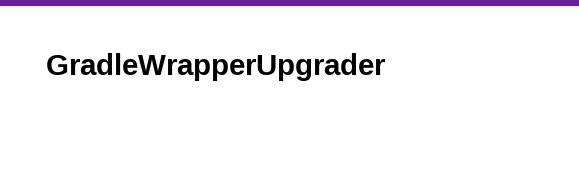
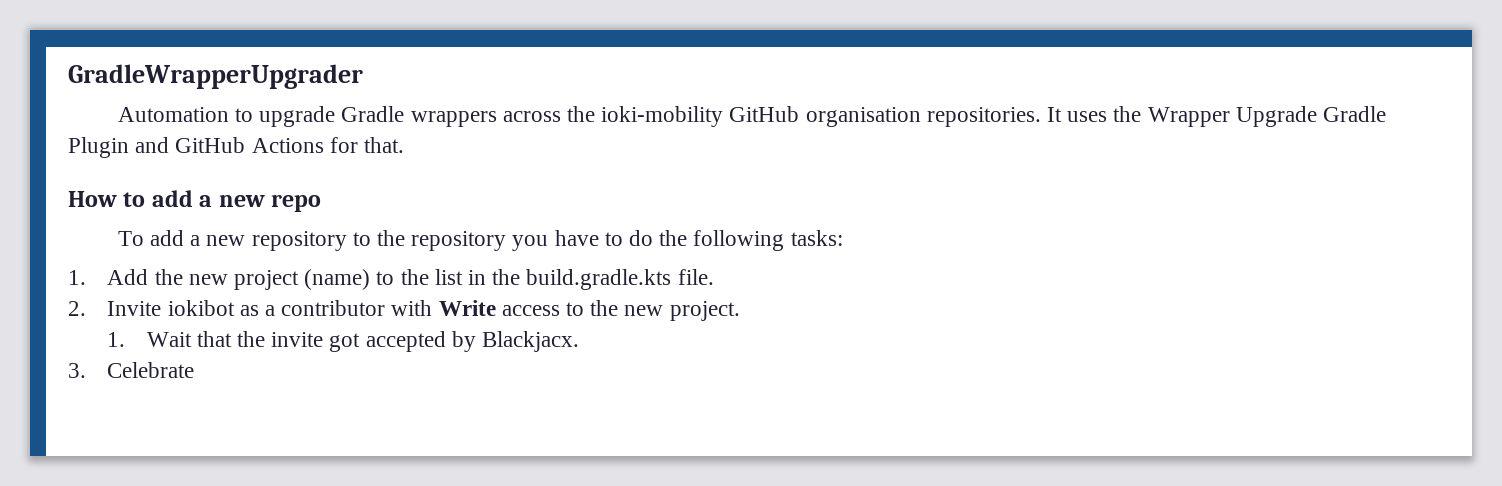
+ Automation to upgrade Gradle wrappers across the ioki-mobility GitHub organisation repositories. It uses the Wrapper Upgrade Gradle Plugin and GitHub Actions for that.
+ How to add a new repo
+ To add a new repository to the repository you have to do the following tasks:
+ 1. Add the new project (name) to the list in the build.gradle.kts file.
+ 2. Invite iokibot as a contributor with Write access to the new project.
+ 1. Wait that the invite got accepted by Blackjacx.
+ 3. Celebrate

